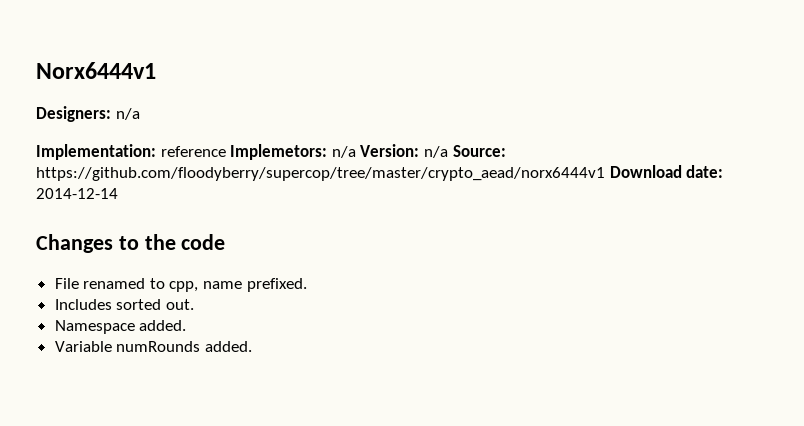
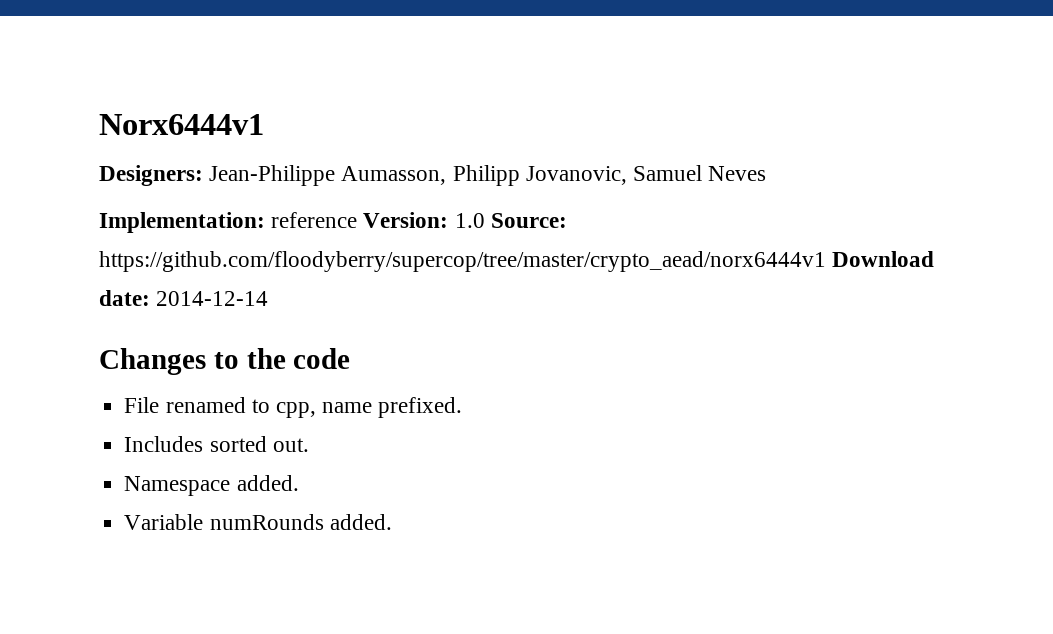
- Designers: n/a
- Implementation: reference Implemetors: n/a Version: n/a Source: https://github.com/floodyberry/supercop/tree/master/crypto_aead/norx6444v1 Download date: 2014-12-14
+ Designers: Jean-Philippe Aumasson, Philipp Jovanovic, Samuel Neves
+ Implementation: reference Version: 1.0 Source: https://github.com/floodyberry/supercop/tree/master/crypto_aead/norx6444v1 Download date: 2014-12-14

